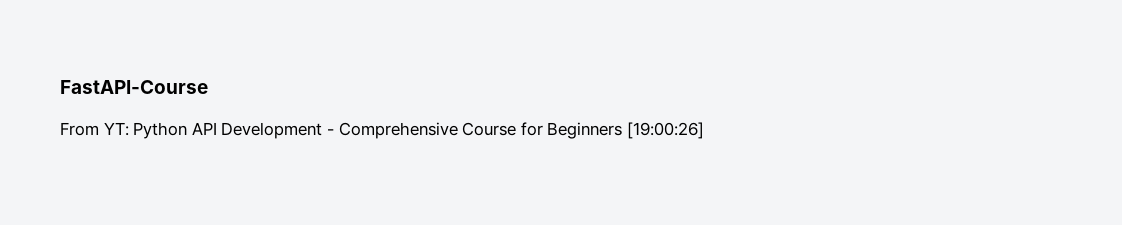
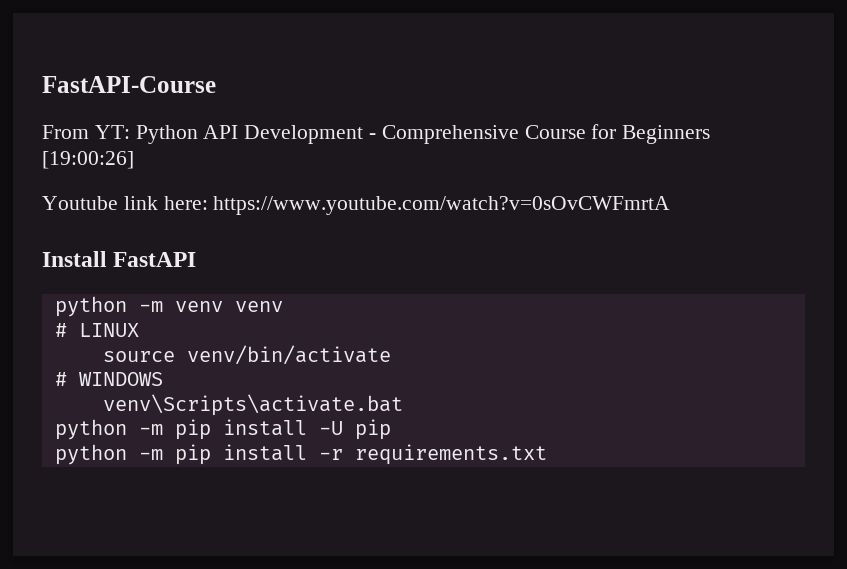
+ Youtube link here: https://www.youtube.com/watch?v=0sOvCWFmrtA
+ Install FastAPI
+ python -m venv venv
+ # LINUX
+ source venv/bin/activate
+ # WINDOWS
+ venv\Scripts\activate.bat
+ python -m pip install -U pip
+ python -m pip install -r requirements.txt

